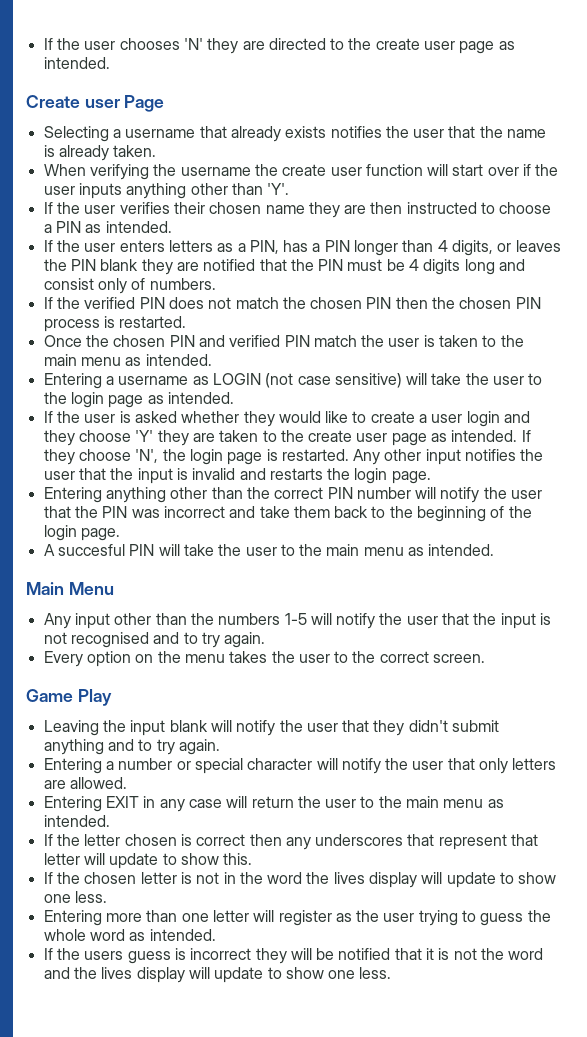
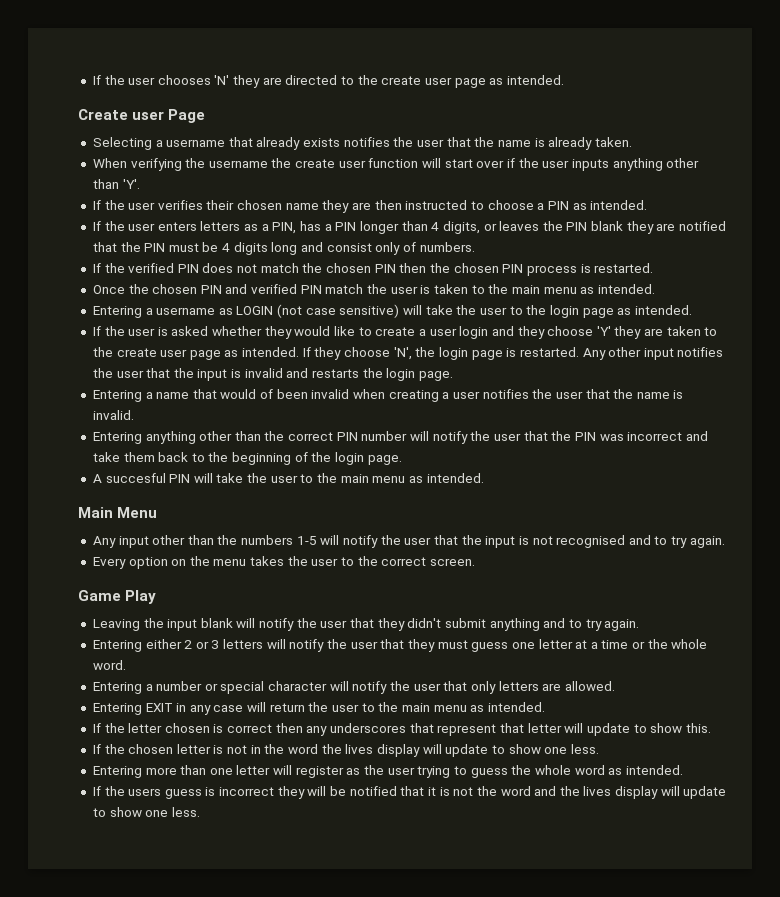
+ Entering a name that would of been invalid when creating a user notifies the user that the name is invalid.
+ Entering either 2 or 3 letters will notify the user that they must guess one letter at a time or the whole word.

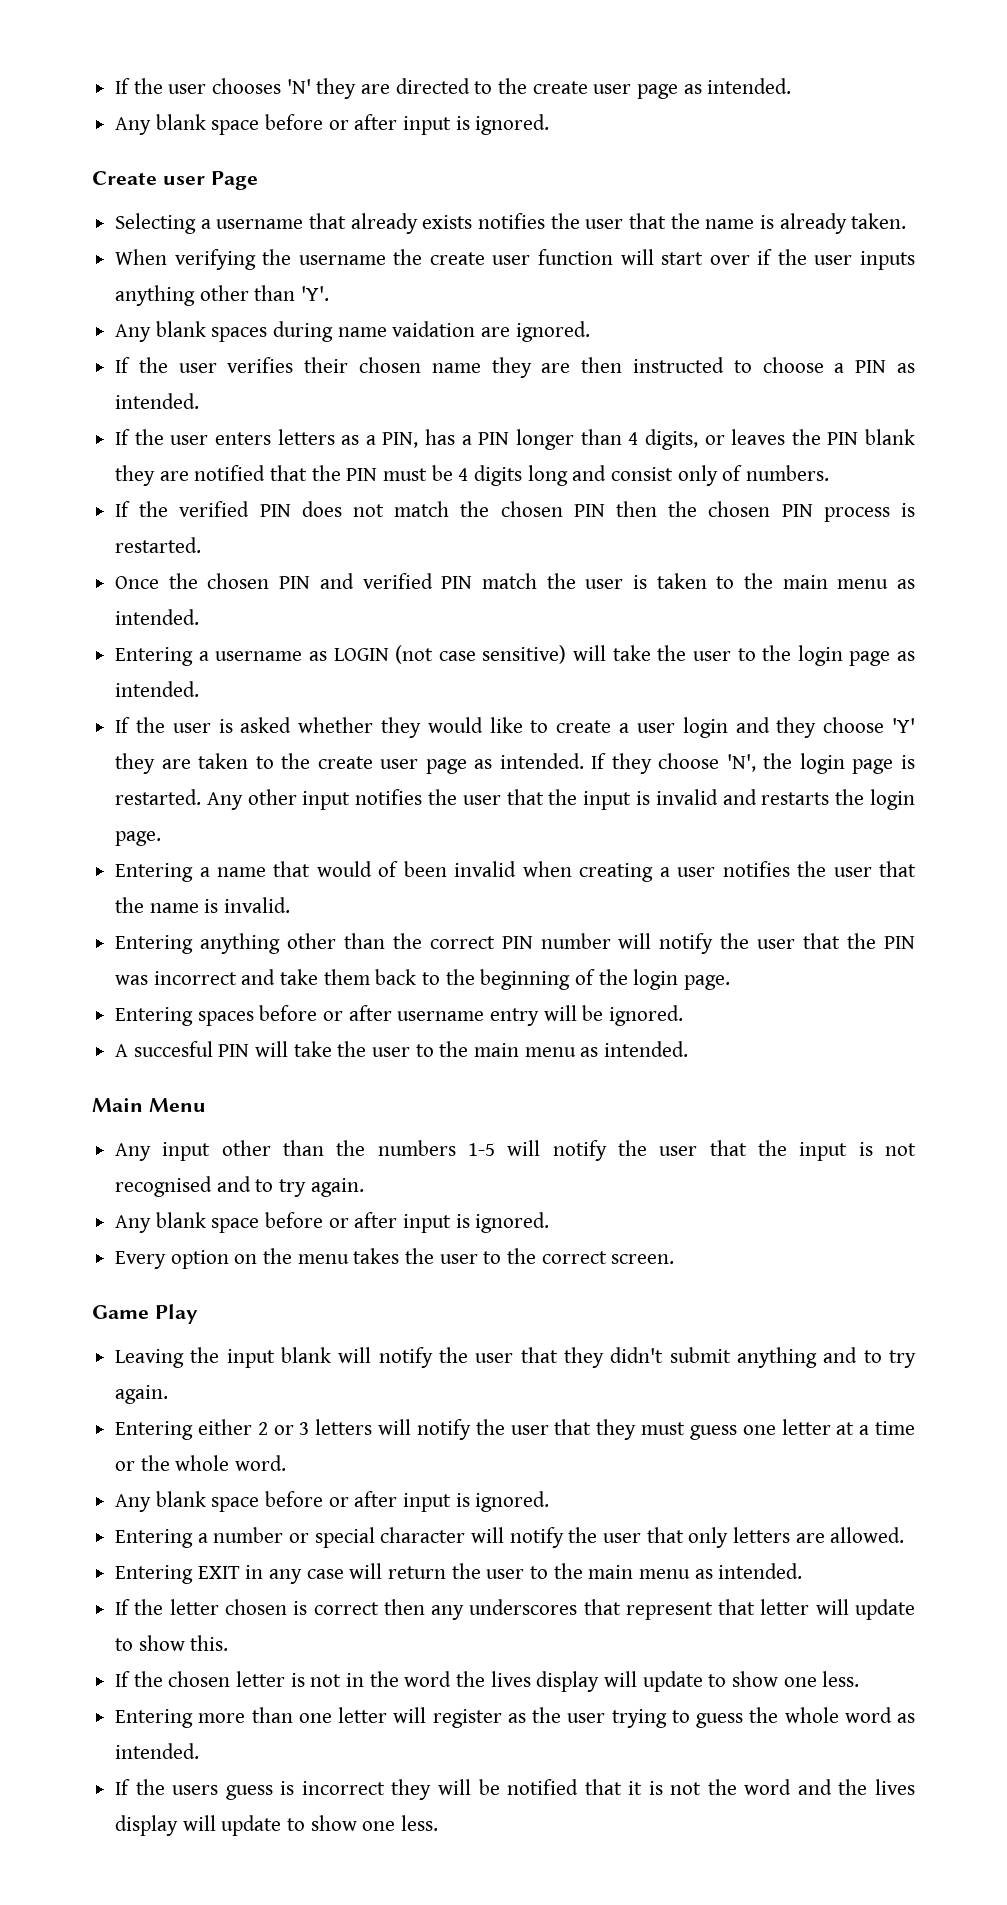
  If the user chooses 'N' they are directed to the create user page as intended.
+ Any blank space before or after input is ignored.
+ Any blank spaces during name vaidation are ignored.
+ Entering spaces before or after username entry will be ignored.
  Any input other than the numbers 1-5 will notify the user that the input is not recognised and to try again.
+ Any blank space before or after input is ignored.
  Entering either 2 or 3 letters will notify the user that they must guess one letter at a time or the whole word.
+ Any blank space before or after input is ignored.

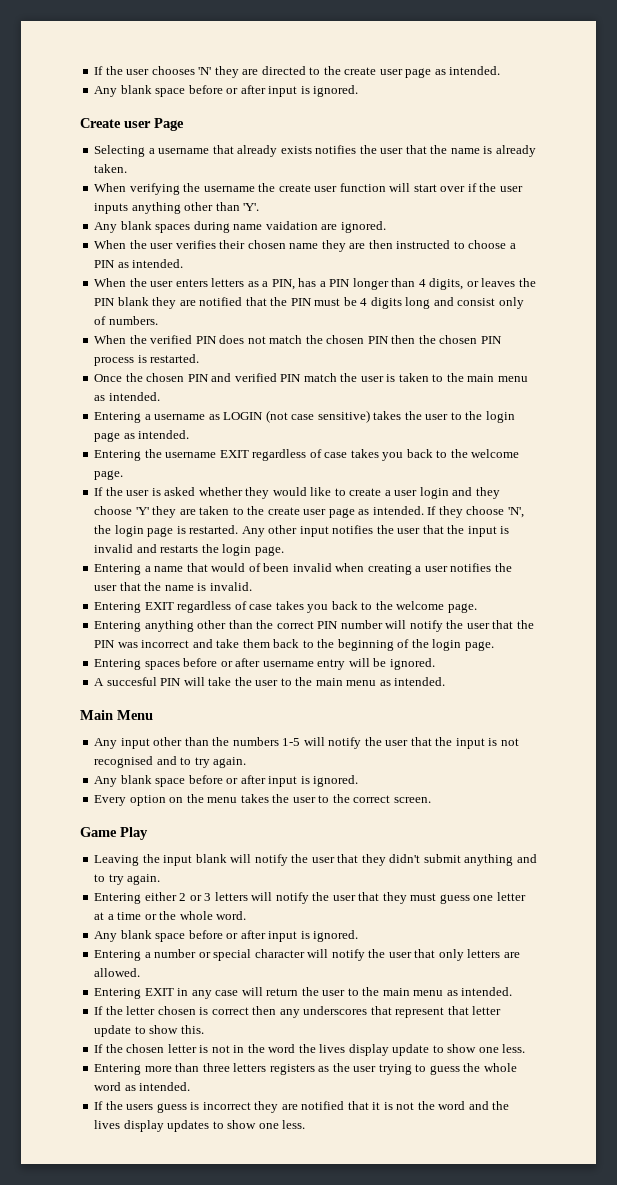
- If the user verifies their chosen name they are then instructed to choose a PIN as intended.
+ When the user verifies their chosen name they are then instructed to choose a PIN as intended.
- If the user enters letters as a PIN, has a PIN longer than 4 digits, or leaves the PIN blank they are notified that the PIN must be 4 digits long and consist only of numbers.
+ When the user enters letters as a PIN, has a PIN longer than 4 digits, or leaves the PIN blank they are notified that the PIN must be 4 digits long and consist only of numbers.
- If the verified PIN does not match the chosen PIN then the chosen PIN process is restarted.
+ When the verified PIN does not match the chosen PIN then the chosen PIN process is restarted.
- Entering a username as LOGIN (not case sensitive) will take the user to the login page as intended.
+ Entering a username as LOGIN (not case sensitive) takes the user to the login page as intended.
+ Entering the username EXIT regardless of case takes you back to the welcome page.
+ Entering EXIT regardless of case takes you back to the welcome page.
- If the letter chosen is correct then any underscores that represent that letter will update to show this.
+ If the letter chosen is correct then any underscores that represent that letter update to show this.
- If the chosen letter is not in the word the lives display will update to show one less.
+ If the chosen letter is not in the word the lives display update to show one less.
- Entering more than one letter will register as the user trying to guess the whole word as intended.
+ Entering more than three letters registers as the user trying to guess the whole word as intended.
- If the users guess is incorrect they will be notified that it is not the word and the lives display will update to show one less.
+ If the users guess is incorrect they are notified that it is not the word and the lives display updates to show one less.

